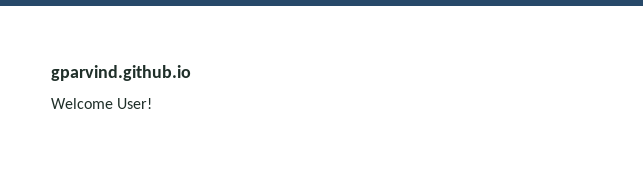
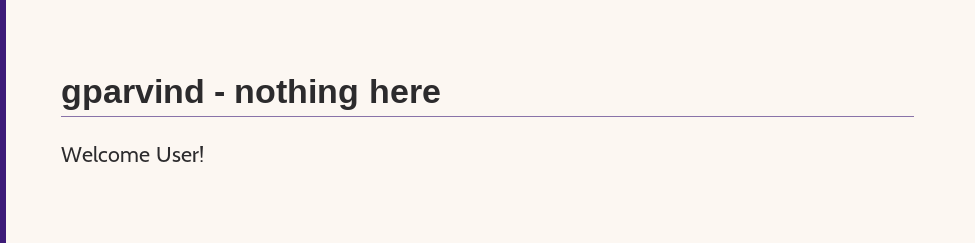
- gparvind.github.io
+ gparvind - nothing here

